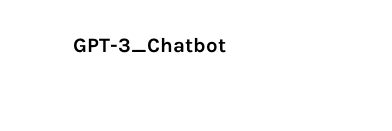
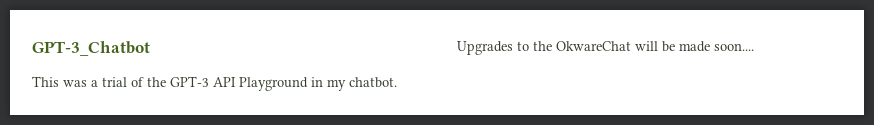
+ This was a trial of the GPT-3 API Playground in my chatbot. Upgrades to the OkwareChat will be made soon....

